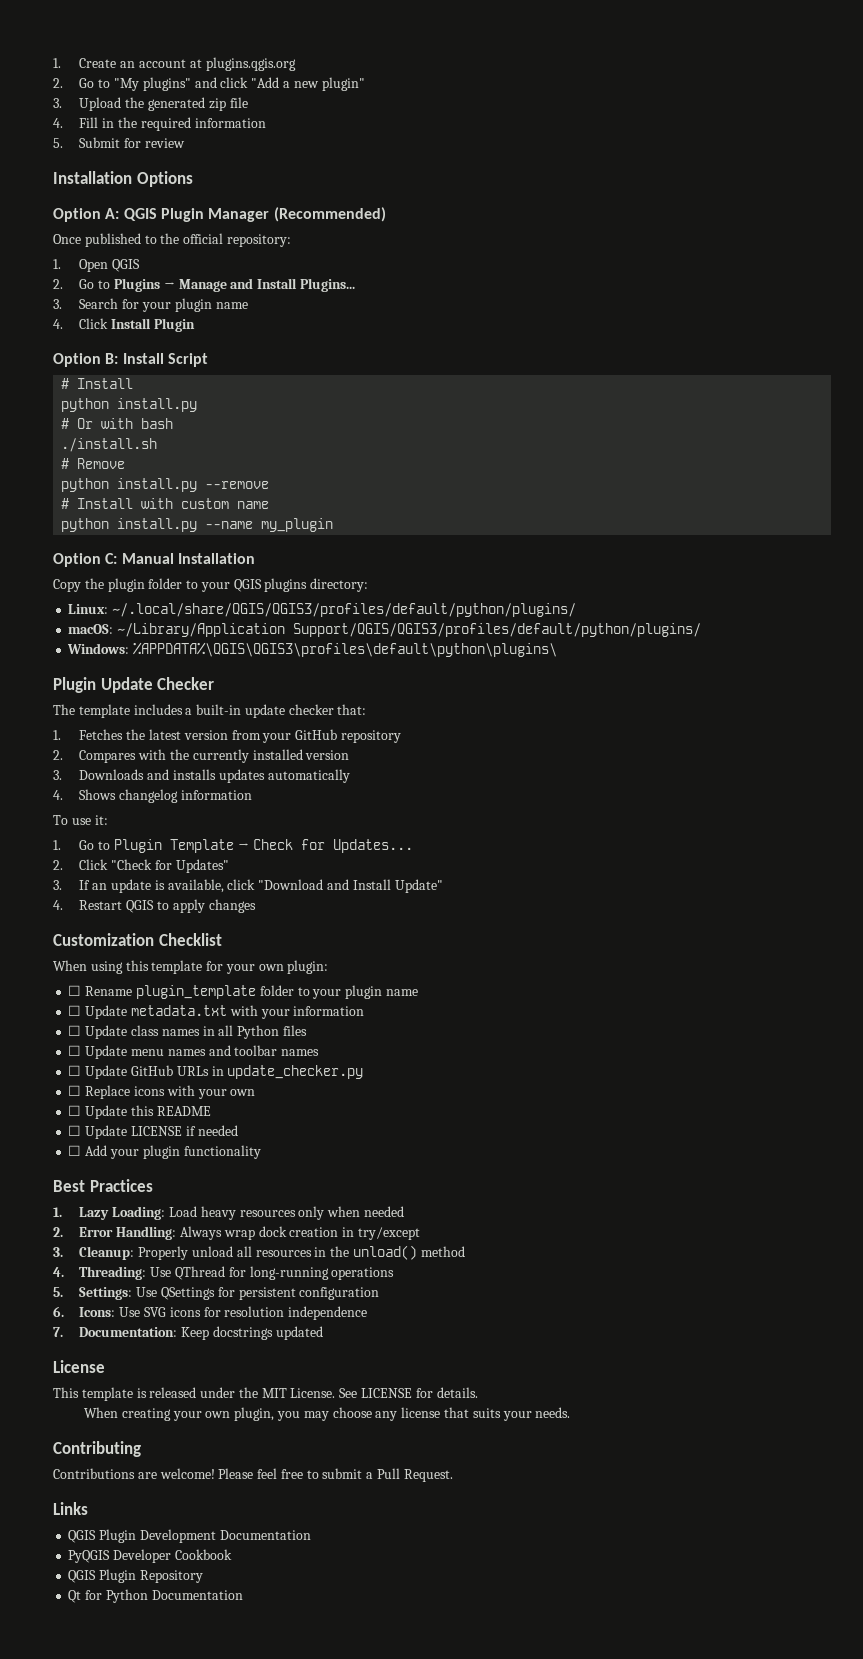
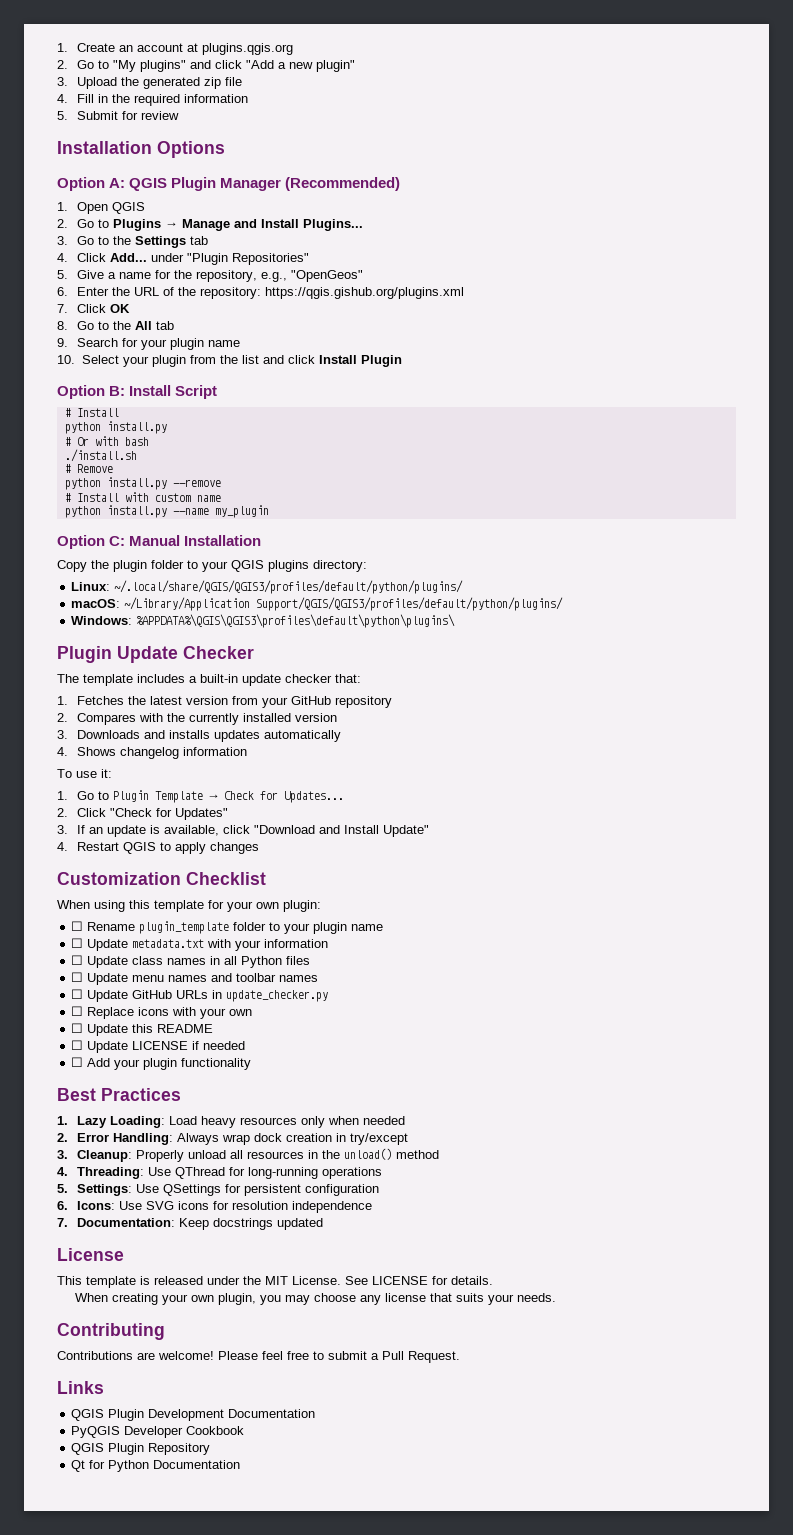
- Once published to the official repository:
- 3. Search for your plugin name
+ 3. Go to the Settings tab
+ 4. Click Add... under "Plugin Repositories"
+ 5. Give a name for the repository, e.g., "OpenGeos"
+ 6. Enter the URL of the repository: https://qgis.gishub.org/plugins.xml
+ 7. Click OK
+ 8. Go to the All tab
+ 9. Search for your plugin name
- 4. Click Install Plugin
+ 10. Select your plugin from the list and click Install Plugin

